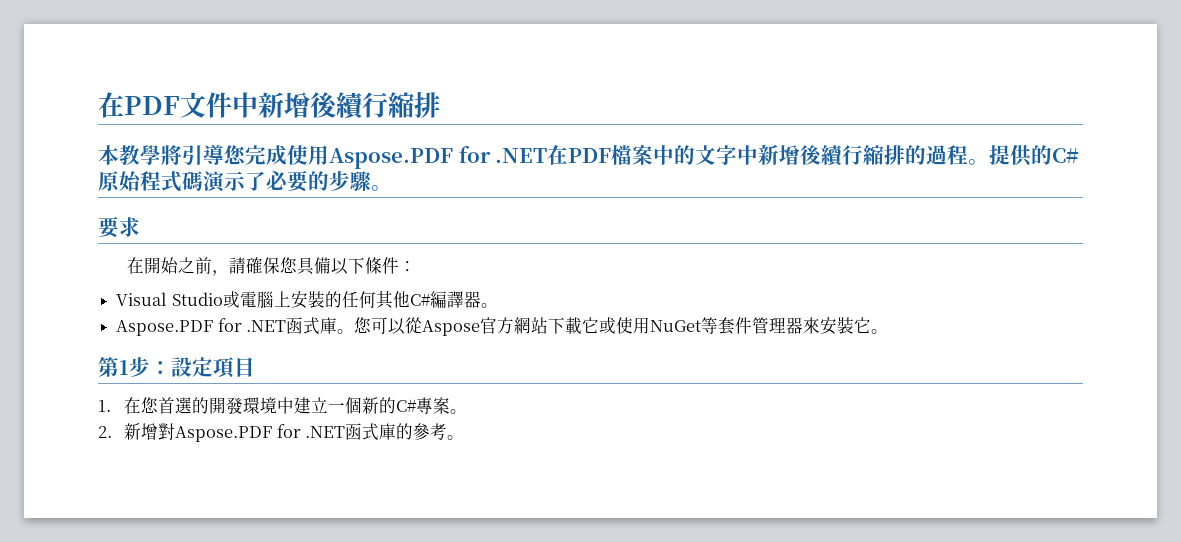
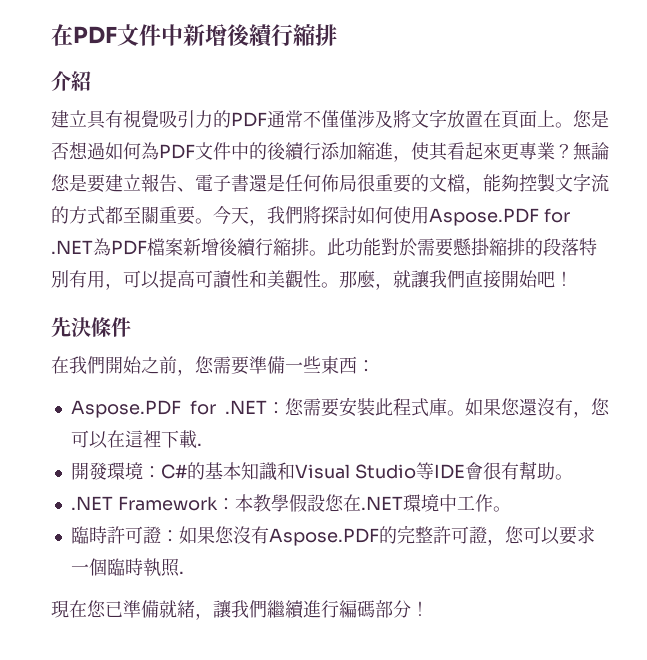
- 本教學將引導您完成使用Aspose.PDF for .NET在PDF檔案中的文字中新增後續行縮排的過程。提供的C#原始程式碼演示了必要的步驟。
- 要求
- 在開始之前，請確保您具備以下條件：
- Visual Studio或電腦上安裝的任何其他C#編譯器。
- Aspose.PDF for .NET函式庫。您可以從Aspose官方網站下載它或使用NuGet等套件管理器來安裝它。
- 第1步：設定項目
- 1.在您首選的開發環境中建立一個新的C#專案。
- 2.新增對Aspose.PDF for .NET函式庫的參考。
+ 介紹
+ 建立具有視覺吸引力的PDF通常不僅僅涉及將文字放置在頁面上。您是否想過如何為PDF文件中的後續行添加縮進，使其看起來更專業？無論您是要建立報告、電子書還是任何佈局很重要的文檔，能夠控製文字流的方式都至關重要。今天，我們將探討如何使用Aspose.PDF for .NET為PDF檔案新增後續行縮排。此功能對於需要懸掛縮排的段落特別有用，可以提高可讀性和美觀性。那麼，就讓我們直接開始吧！
+ 先決條件
+ 在我們開始之前，您需要準備一些東西：
+ Aspose.PDF for .NET：您需要安裝此程式庫。如果您還沒有，您可以在這裡下載.
+ 開發環境：C#的基本知識和Visual Studio等IDE會很有幫助。
+ .NET Framework：本教學假設您在.NET環境中工作。
+ 臨時許可證：如果您沒有Aspose.PDF的完整許可證，您可以要求一個臨時執照.
+ 現在您已準備就緒，讓我們繼續進行編碼部分！

